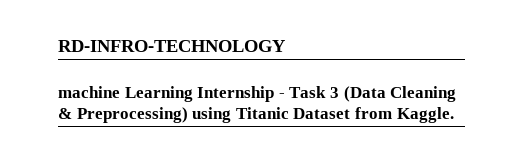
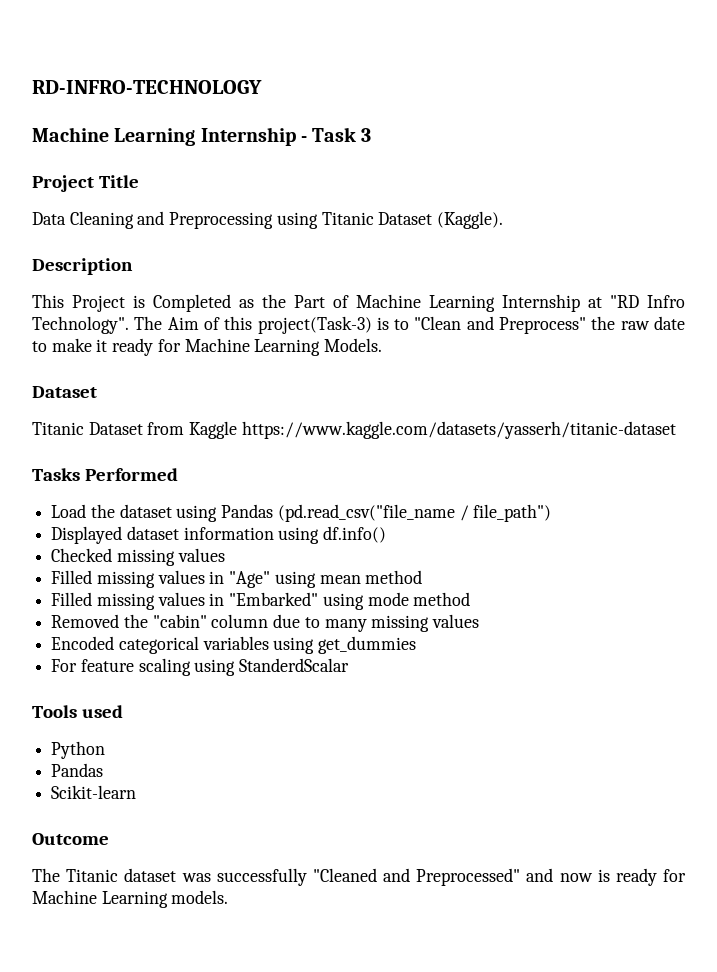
- machine Learning Internship - Task 3 (Data Cleaning & Preprocessing) using Titanic Dataset from Kaggle.
+ Machine Learning Internship - Task 3
+ Project Title
+ Data Cleaning and Preprocessing using Titanic Dataset (Kaggle).
+ Description
+ This Project is Completed as the Part of Machine Learning Internship at "RD Infro Technology". The Aim of this project(Task-3) is to "Clean and Preprocess" the raw date to make it ready for Machine Learning Models.
+ Dataset
+ Titanic Dataset from Kaggle https://www.kaggle.com/datasets/yasserh/titanic-dataset
+ Tasks Performed
+ Load the dataset using Pandas (pd.read_csv("file_name / file_path")
+ Displayed dataset information using df.info()
+ Checked missing values
+ Filled missing values in "Age" using mean method
+ Filled missing values in "Embarked" using mode method
+ Removed the "cabin" column due to many missing values
+ Encoded categorical variables using get_dummies
+ For feature scaling using StanderdScalar
+ Tools used
+ Python
+ Pandas
+ Scikit-learn
+ Outcome
+ The Titanic dataset was successfully "Cleaned and Preprocessed" and now is ready for Machine Learning models.

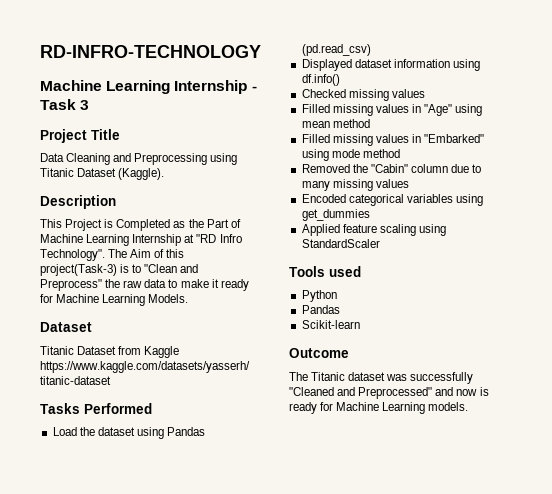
- The Aim of this project(Task-3) is to "Clean and Preprocess" the raw date to make it ready for Machine Learning Models.
+ The Aim of this project(Task-3) is to "Clean and Preprocess" the raw data to make it ready for Machine Learning Models.
- Load the dataset using Pandas (pd.read_csv("file_name / file_path")
+ Load the dataset using Pandas (pd.read_csv)
- Removed the "cabin" column due to many missing values
+ Removed the "Cabin" column due to many missing values
- For feature scaling using StanderdScalar
+ Applied feature scaling using StandardScaler

